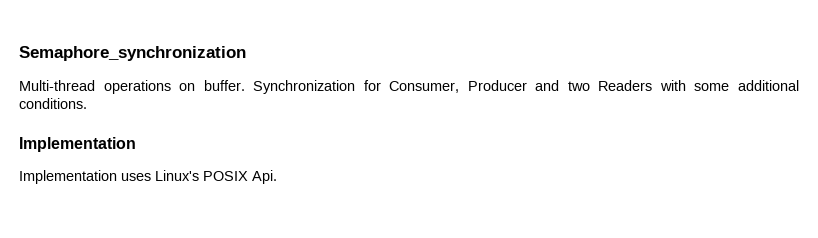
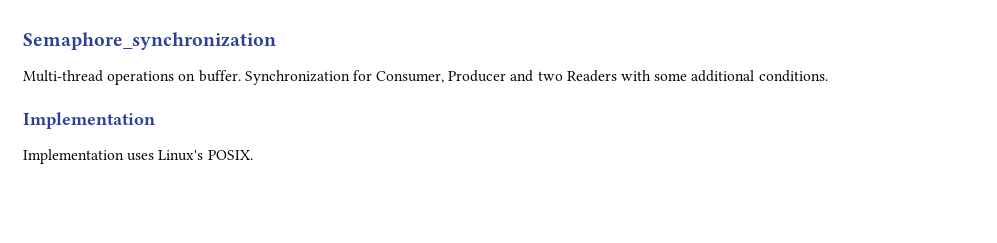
- Implementation uses Linux's POSIX Api.
+ Implementation uses Linux's POSIX.

